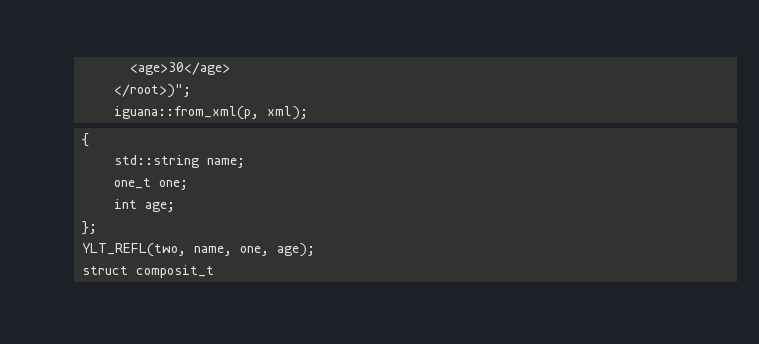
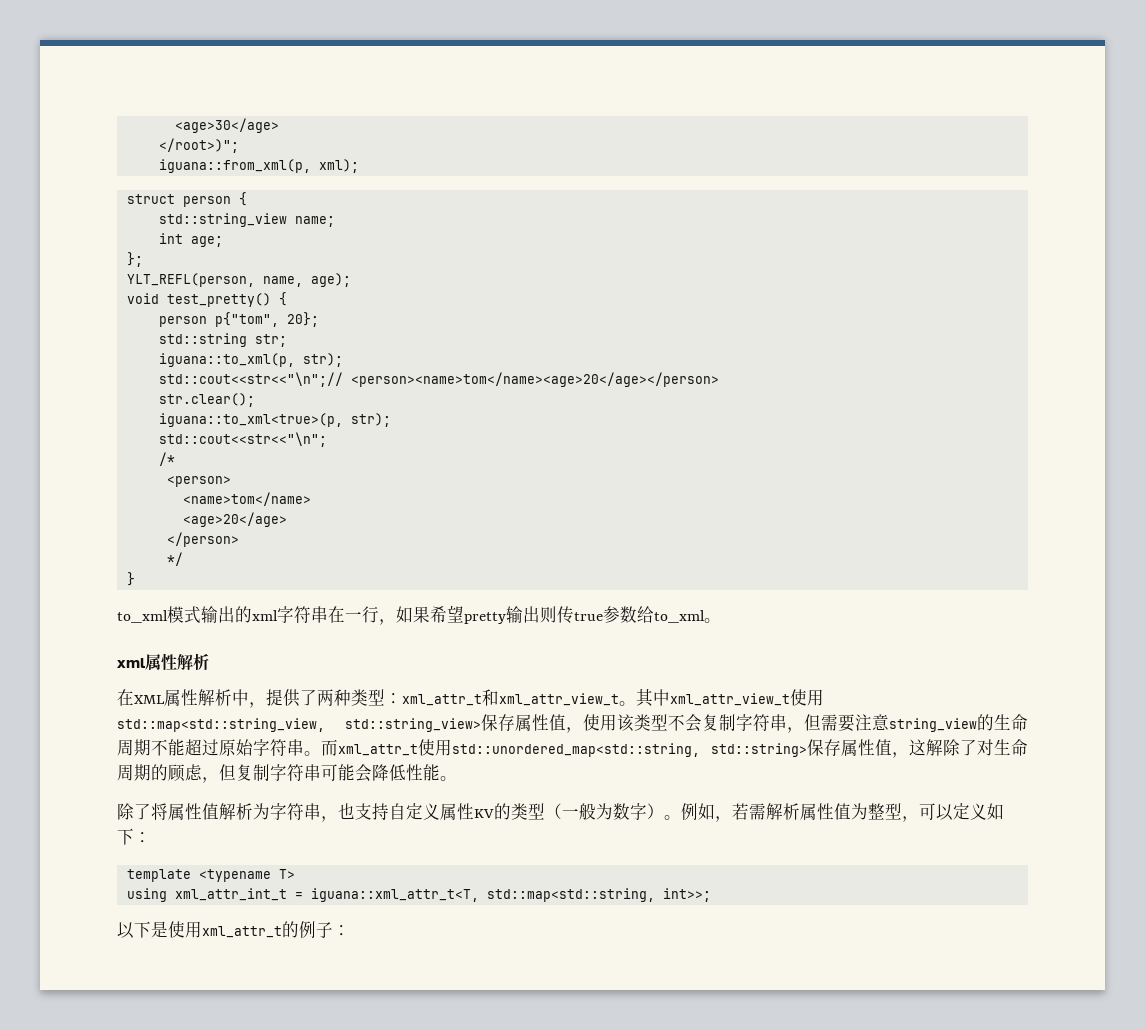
- {
- std::string name;
+ struct person {
+ std::string_view name;
- one_t one;
- YLT_REFL(two, name, one, age);
- struct composit_t
+ YLT_REFL(person, name, age);
+ void test_pretty() {
+ person p{"tom", 20};
+ std::string str;
+ iguana::to_xml(p, str);
+ std::cout<<str<<"\n";// <person><name>tom</name><age>20</age></person>
+ str.clear();
+ iguana::to_xml<true>(p, str);
+ std::cout<<str<<"\n";
+ /*
+ <person>
+ <name>tom</name>
+ <age>20</age>
+ </person>
+ */
+ }
+ to_xml模式输出的xml字符串在一行，如果希望pretty输出则传true参数给to_xml。
+ xml属性解析
+ 在XML属性解析中，提供了两种类型：xml_attr_t和xml_attr_view_t。其中xml_attr_view_t使用std::map<std::string_view, std::string_view>保存属性值，使用该类型不会复制字符串，但需要注意string_view的生命周期不能超过原始字符串。而xml_attr_t使用std::unordered_map<std::string, std::string>保存属性值，这解除了对生命周期的顾虑，但复制字符串可能会降低性能。
+ 除了将属性值解析为字符串，也支持自定义属性KV的类型（一般为数字）。例如，若需解析属性值为整型，可以定义如下：
+ template <typename T>
+ using xml_attr_int_t = iguana::xml_attr_t<T, std::map<std::string, int>>;
+ 以下是使用xml_attr_t的例子：

